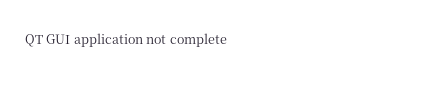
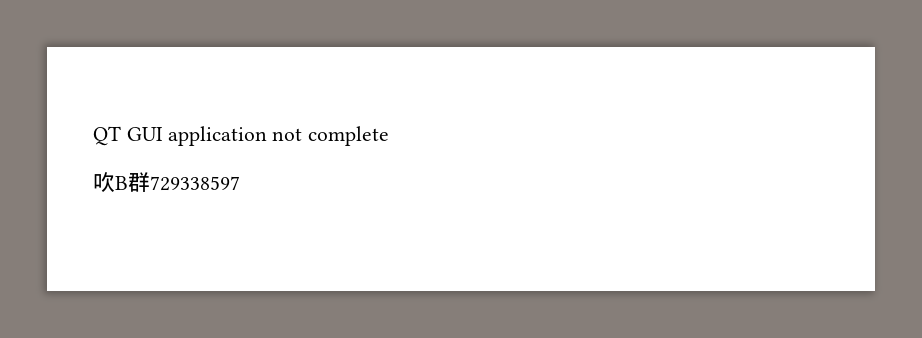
+ 吹B群729338597

